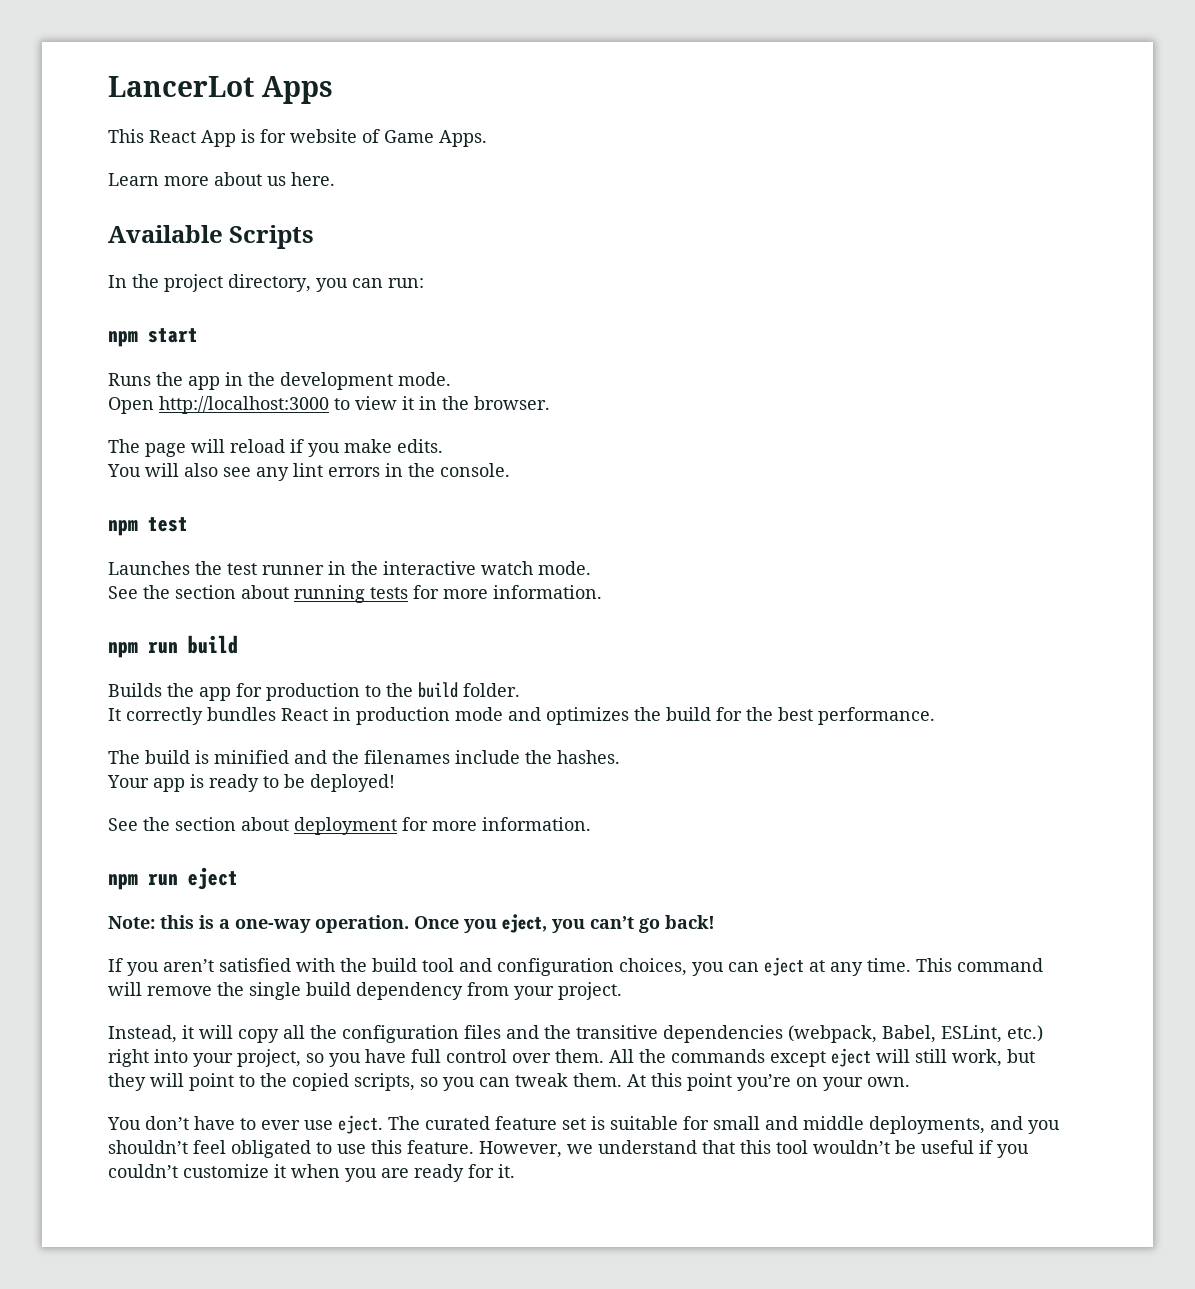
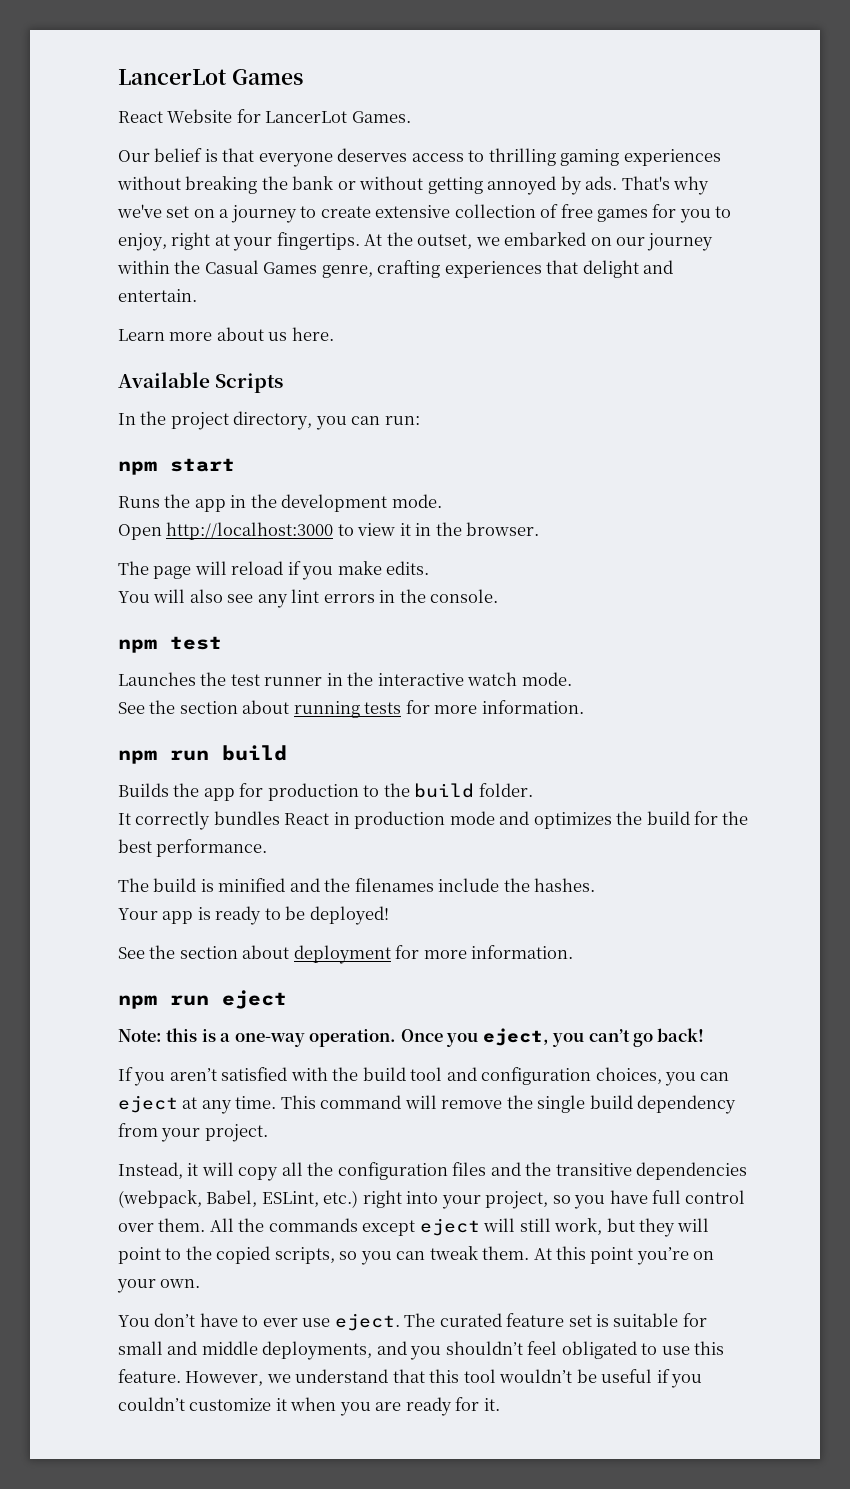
- LancerLot Apps
- This React App is for website of Game Apps.
+ LancerLot Games
+ React Website for LancerLot Games.
+ Our belief is that everyone deserves access to thrilling gaming experiences without breaking the bank or without getting annoyed by ads. That's why we've set on a journey to create extensive collection of free games for you to enjoy, right at your fingertips. At the outset, we embarked on our journey within the Casual Games genre, crafting experiences that delight and entertain.

